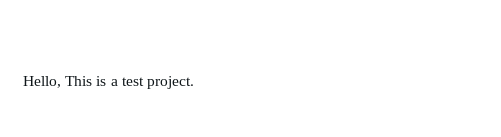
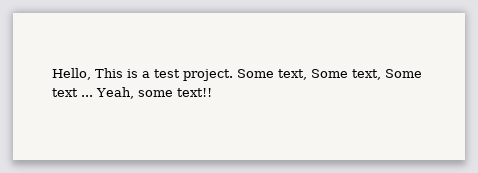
+ Some text, Some text, Some text ... Yeah, some text!!

